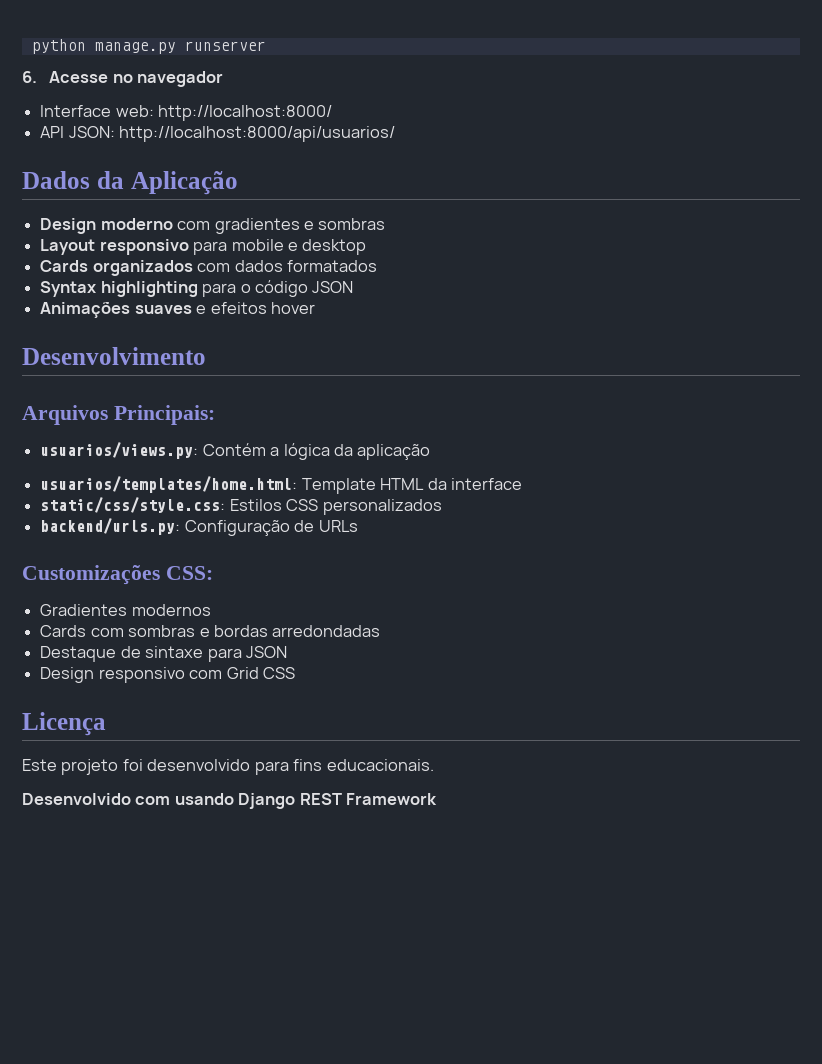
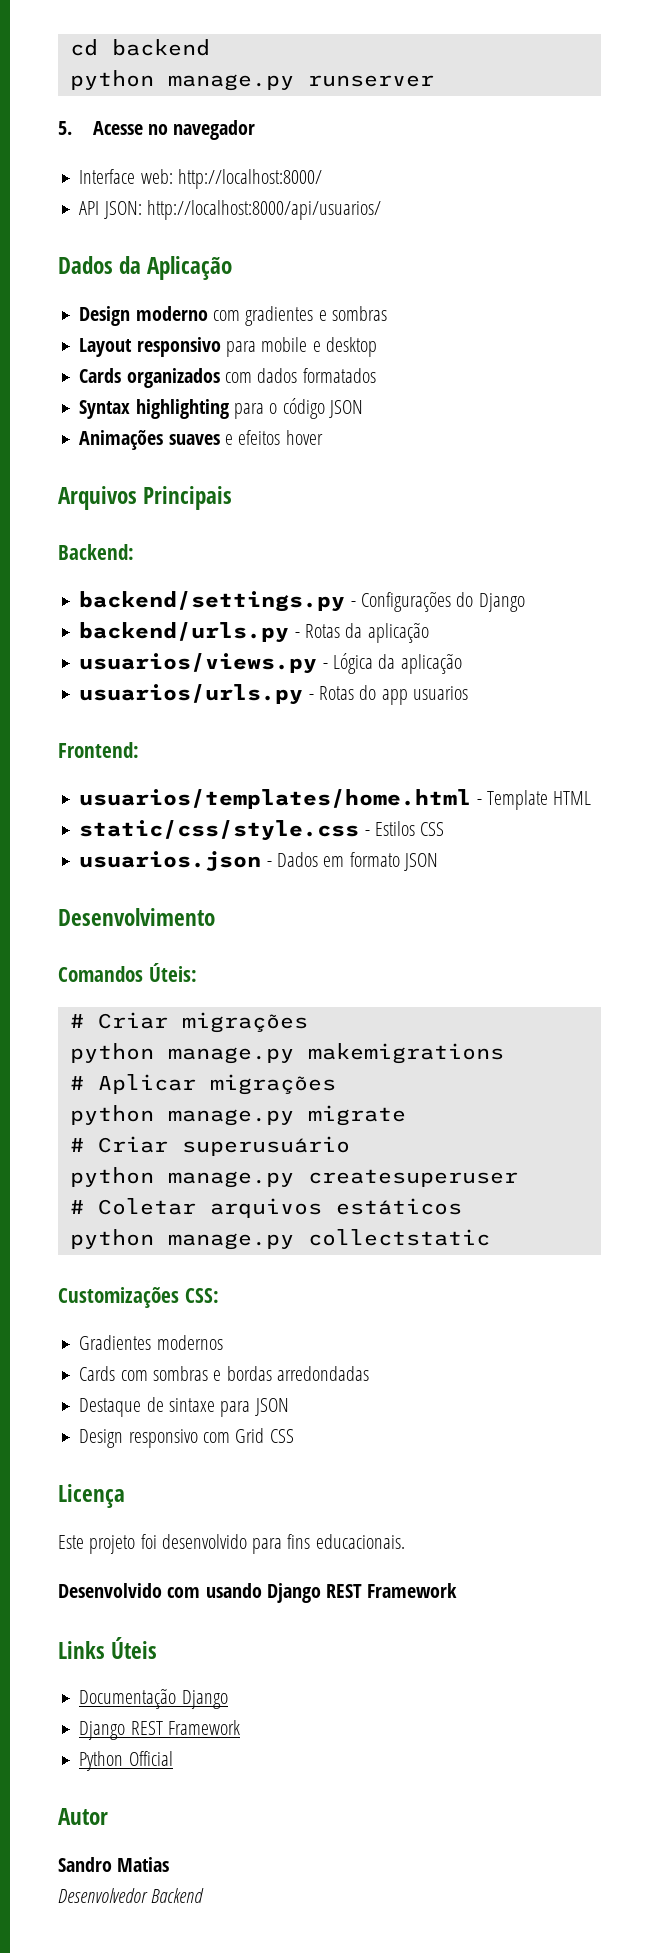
+ cd backend
- 6. Acesse no navegador
+ 5. Acesse no navegador
+ Arquivos Principais
+ Backend:
+ backend/settings.py - Configurações do Django
+ backend/urls.py - Rotas da aplicação
+ usuarios/views.py - Lógica da aplicação
+ usuarios/urls.py - Rotas do app usuarios
+ Frontend:
+ usuarios/templates/home.html - Template HTML
+ static/css/style.css - Estilos CSS
+ usuarios.json - Dados em formato JSON
  Desenvolvimento
- Arquivos Principais:
- usuarios/views.py: Contém a lógica da aplicação
- usuarios/templates/home.html: Template HTML da interface
- static/css/style.css: Estilos CSS personalizados
- backend/urls.py: Configuração de URLs
+ Comandos Úteis:
+ # Criar migrações
+ python manage.py makemigrations
+ # Aplicar migrações
+ python manage.py migrate
+ # Criar superusuário
+ python manage.py createsuperuser
+ # Coletar arquivos estáticos
+ python manage.py collectstatic
+ Links Úteis
+ Documentação Django
+ Django REST Framework
+ Python Official
+ Autor
+ Sandro Matias
+ Desenvolvedor Backend

